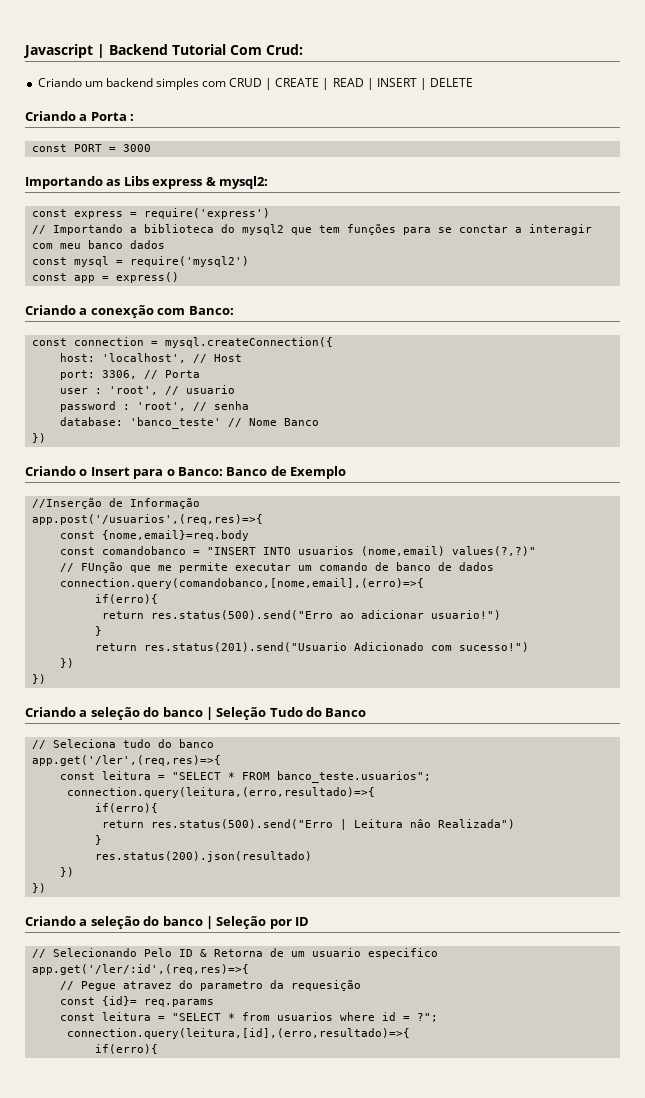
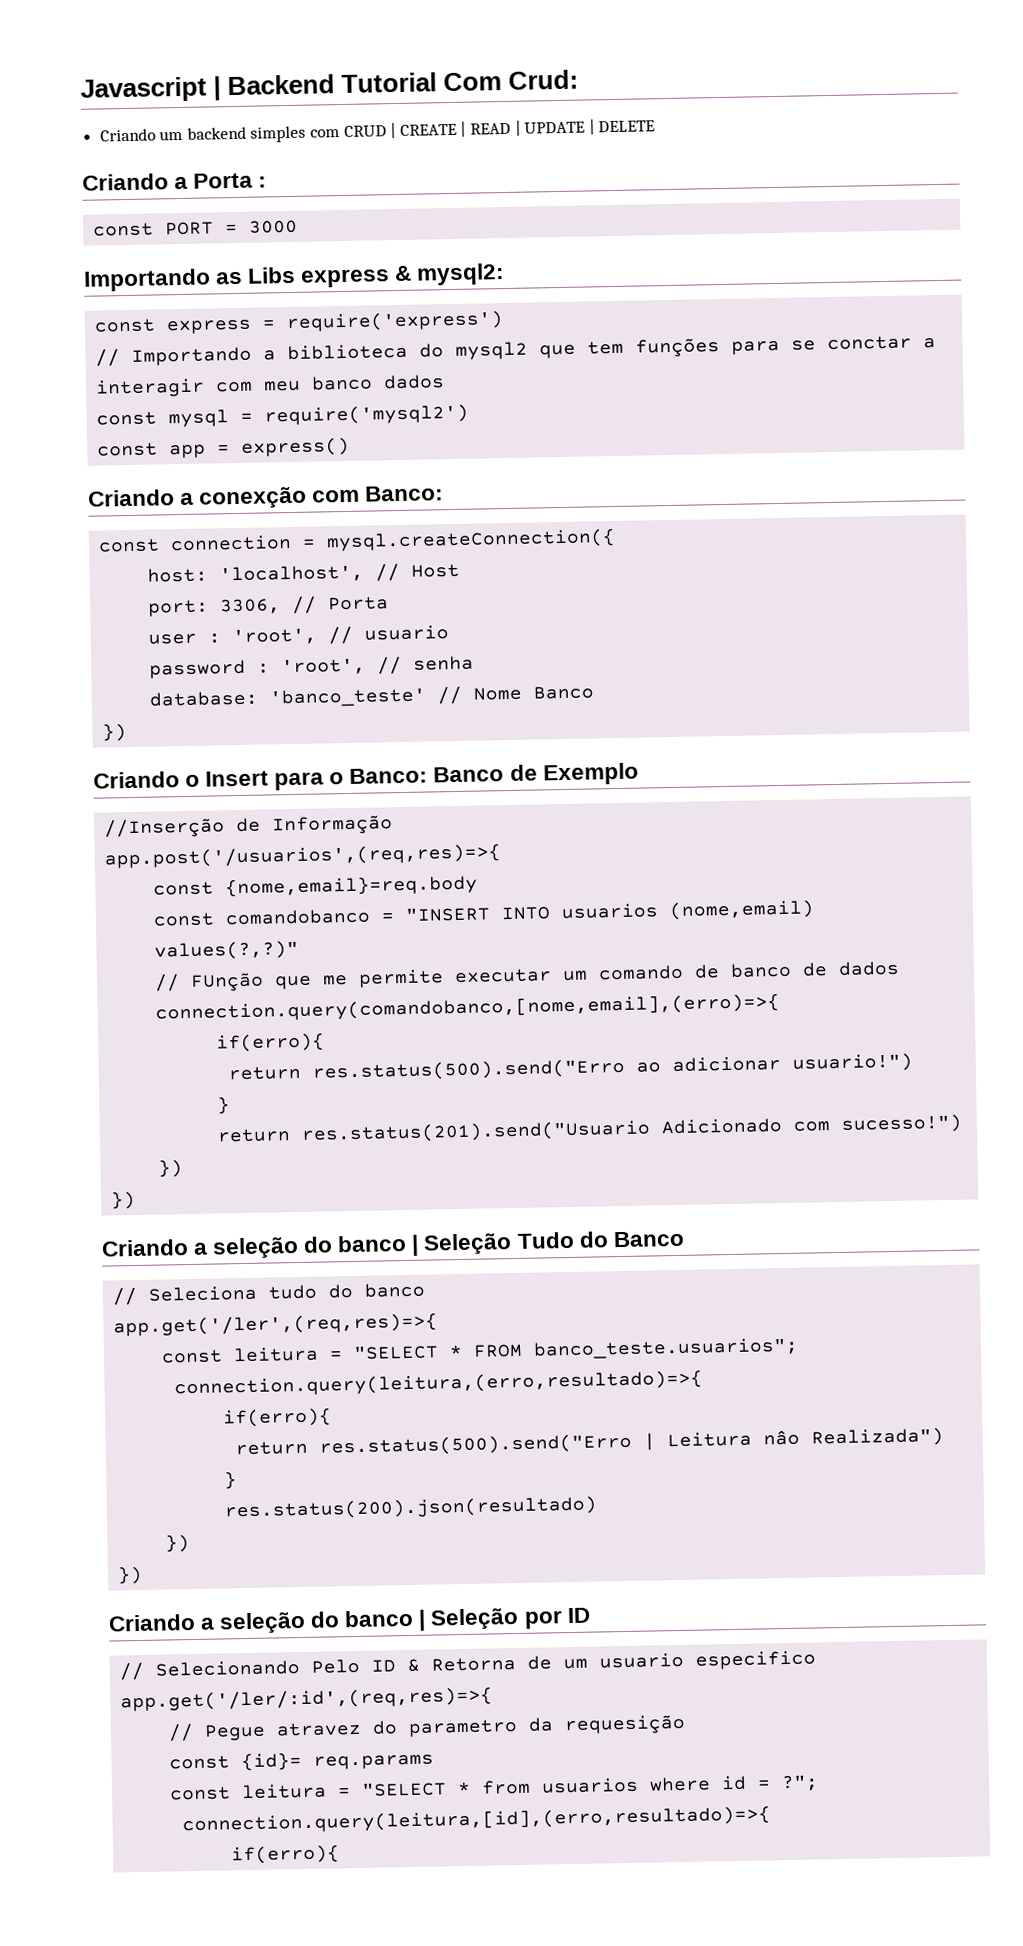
- Criando um backend simples com CRUD | CREATE | READ | INSERT | DELETE
+ Criando um backend simples com CRUD | CREATE | READ | UPDATE | DELETE

